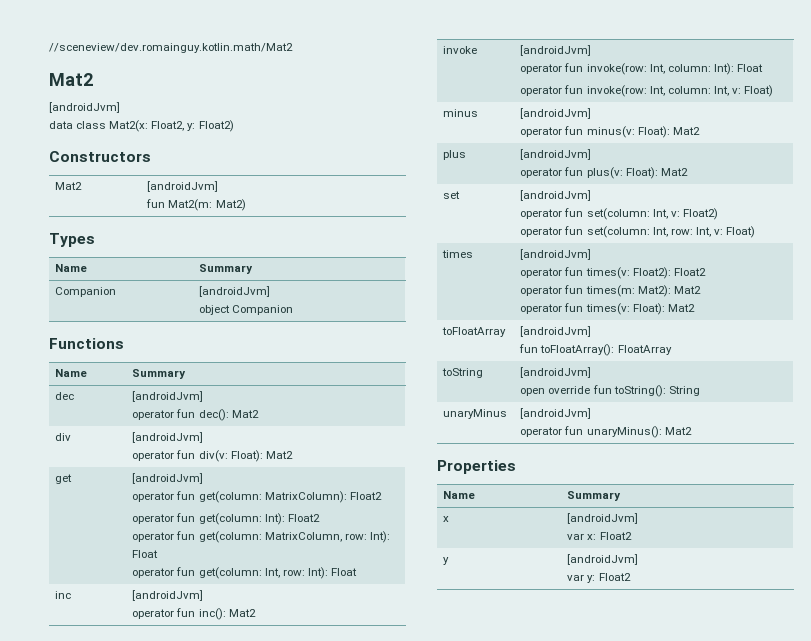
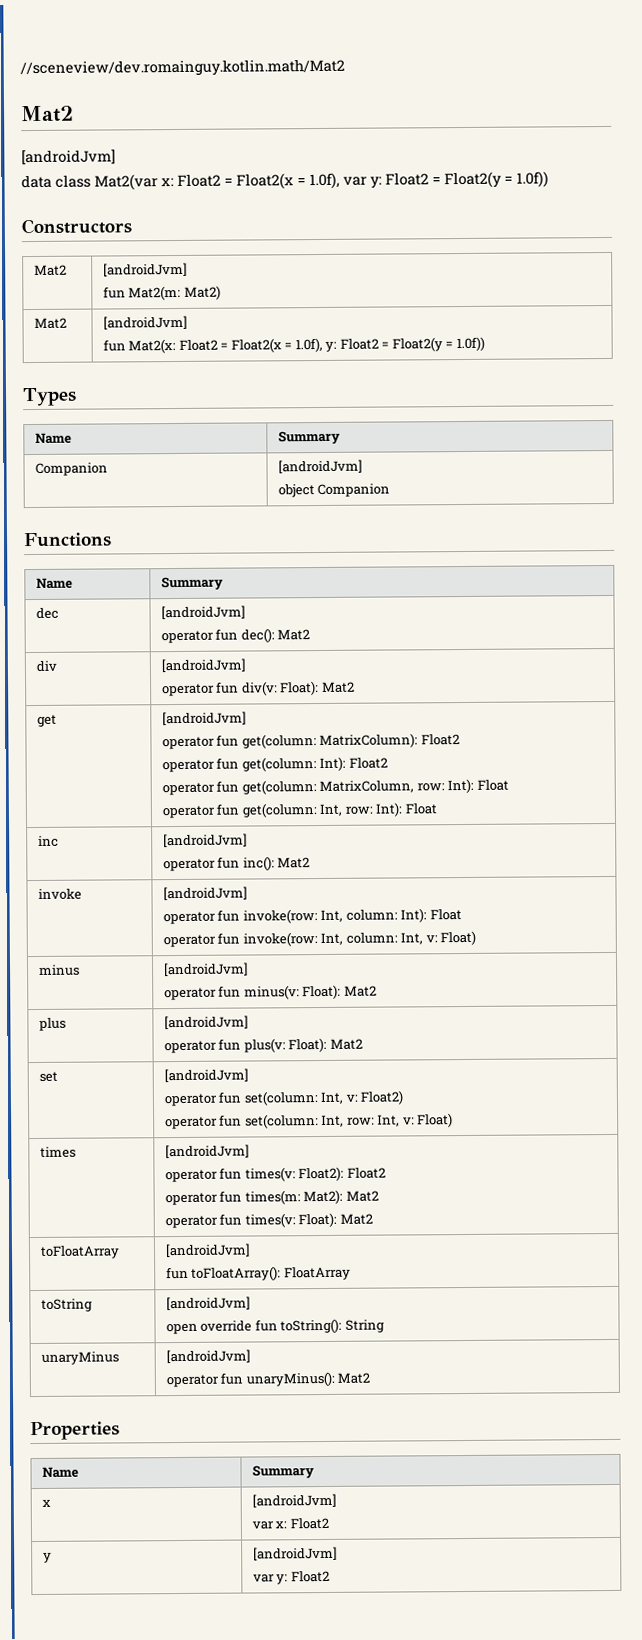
- data class Mat2(x: Float2, y: Float2)
+ data class Mat2(var x: Float2 = Float2(x = 1.0f), var y: Float2 = Float2(y = 1.0f))
  Constructors
  Mat2 | [androidJvm]
  fun Mat2(m: Mat2)
+ Mat2 | [androidJvm]
+ fun Mat2(x: Float2 = Float2(x = 1.0f), y: Float2 = Float2(y = 1.0f))

